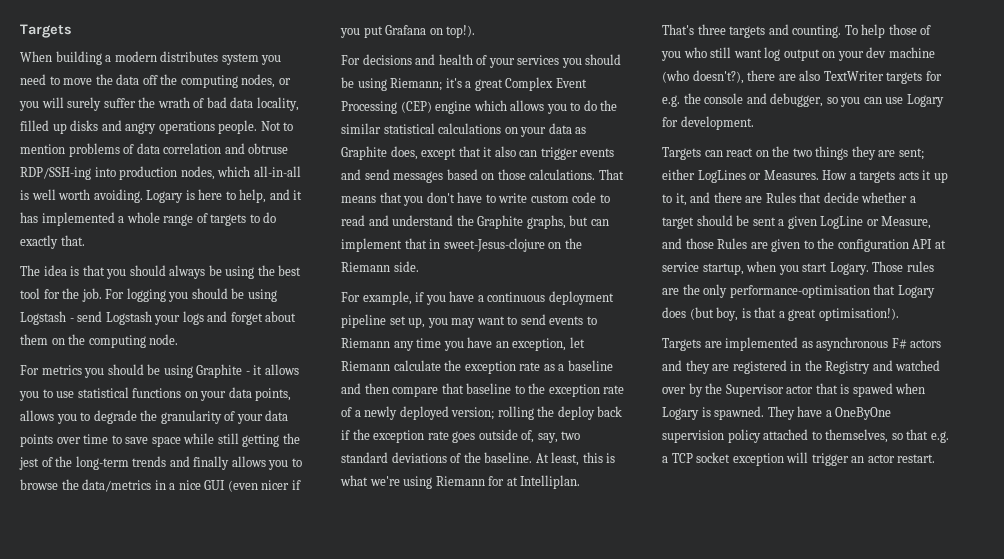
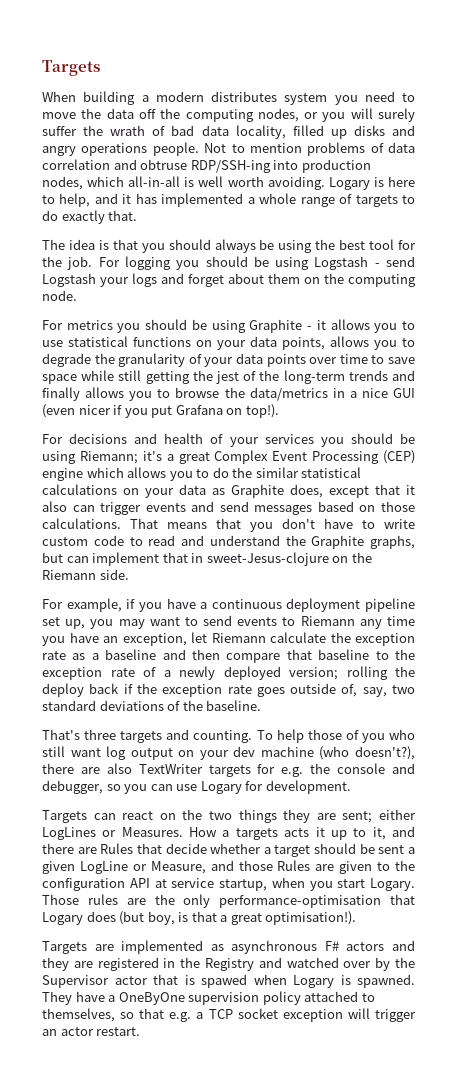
- At least, this is what we're using Riemann for at Intelliplan.

